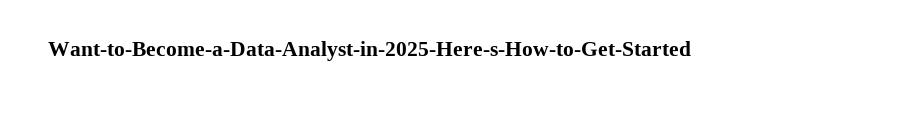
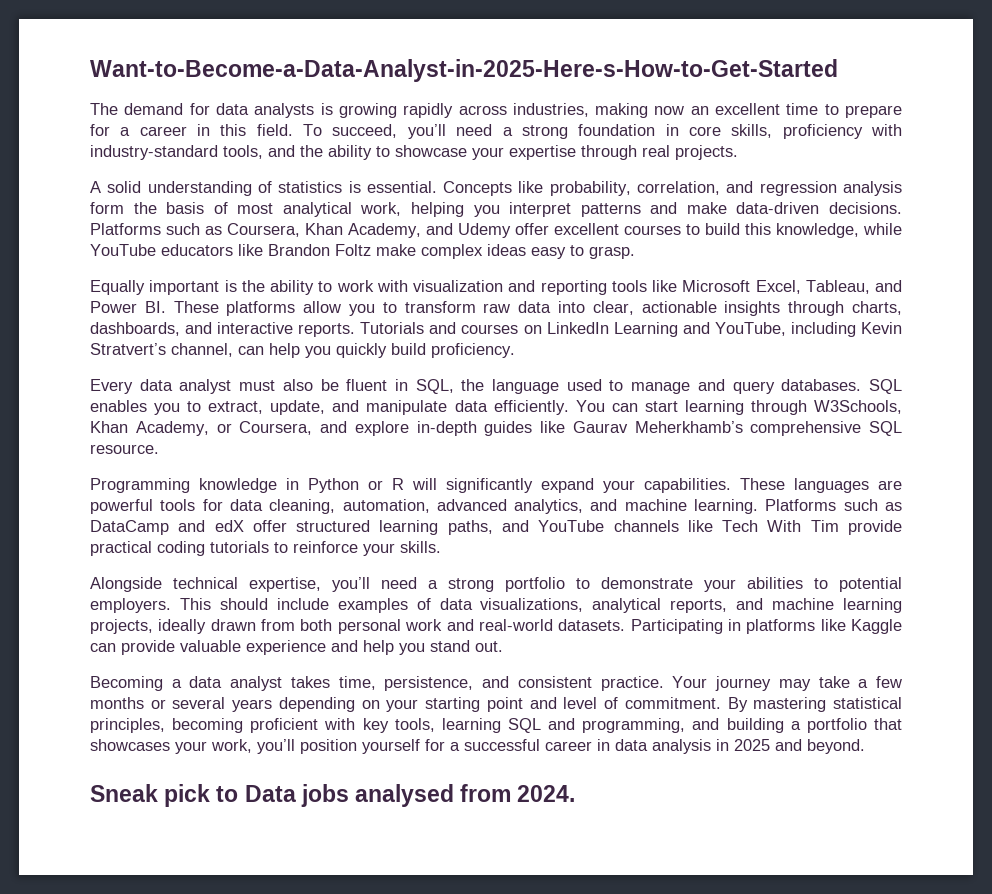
+ The demand for data analysts is growing rapidly across industries, making now an excellent time to prepare for a career in this field. To succeed, you’ll need a strong foundation in core skills, proficiency with industry-standard tools, and the ability to showcase your expertise through real projects.
+ A solid understanding of statistics is essential. Concepts like probability, correlation, and regression analysis form the basis of most analytical work, helping you interpret patterns and make data-driven decisions. Platforms such as Coursera, Khan Academy, and Udemy offer excellent courses to build this knowledge, while YouTube educators like Brandon Foltz make complex ideas easy to grasp.
+ Equally important is the ability to work with visualization and reporting tools like Microsoft Excel, Tableau, and Power BI. These platforms allow you to transform raw data into clear, actionable insights through charts, dashboards, and interactive reports. Tutorials and courses on LinkedIn Learning and YouTube, including Kevin Stratvert’s channel, can help you quickly build proficiency.
+ Every data analyst must also be fluent in SQL, the language used to manage and query databases. SQL enables you to extract, update, and manipulate data efficiently. You can start learning through W3Schools, Khan Academy, or Coursera, and explore in-depth guides like Gaurav Meherkhamb’s comprehensive SQL resource.
+ Programming knowledge in Python or R will significantly expand your capabilities. These languages are powerful tools for data cleaning, automation, advanced analytics, and machine learning. Platforms such as DataCamp and edX offer structured learning paths, and YouTube channels like Tech With Tim provide practical coding tutorials to reinforce your skills.
+ Alongside technical expertise, you’ll need a strong portfolio to demonstrate your abilities to potential employers. This should include examples of data visualizations, analytical reports, and machine learning projects, ideally drawn from both personal work and real-world datasets. Participating in platforms like Kaggle can provide valuable experience and help you stand out.
+ Becoming a data analyst takes time, persistence, and consistent practice. Your journey may take a few months or several years depending on your starting point and level of commitment. By mastering statistical principles, becoming proficient with key tools, learning SQL and programming, and building a portfolio that showcases your work, you’ll position yourself for a successful career in data analysis in 2025 and beyond.
+ Sneak pick to Data jobs analysed from 2024.

